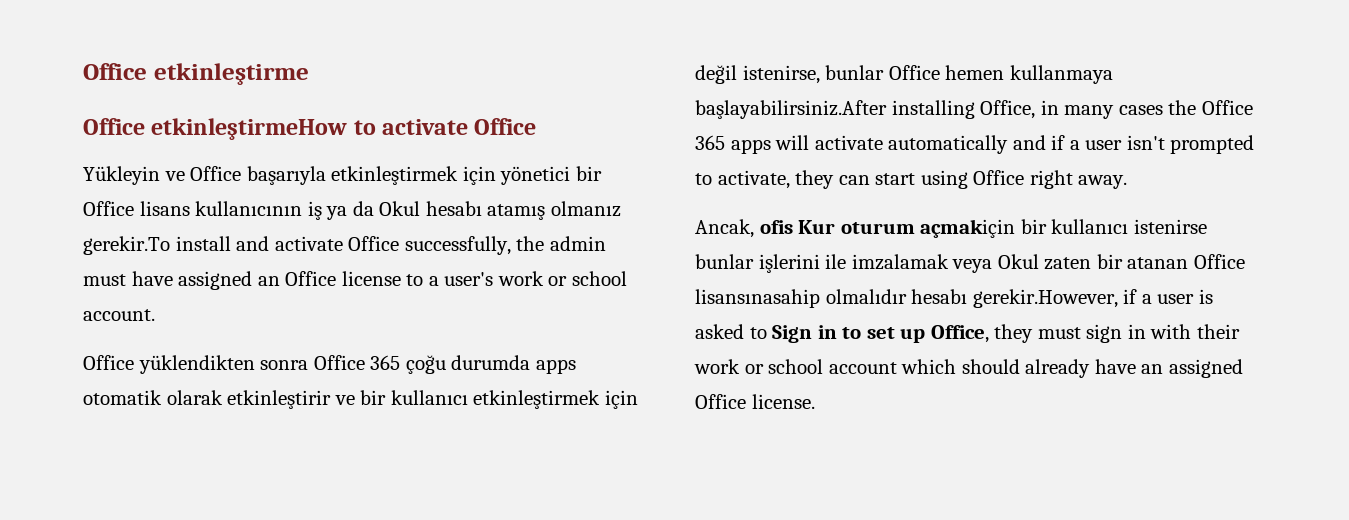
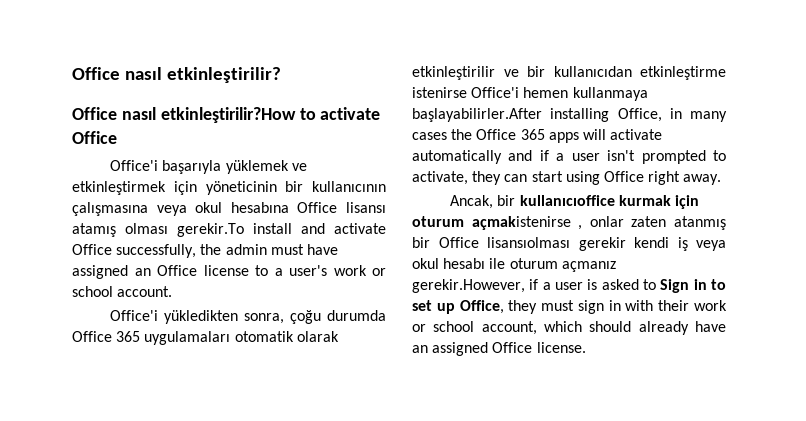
- Office etkinleştirme
- Office etkinleştirmeHow to activate Office
+ Office nasıl etkinleştirilir?
+ Office nasıl etkinleştirilir?How to activate Office
- Yükleyin ve Office başarıyla etkinleştirmek için yönetici bir Office lisans kullanıcının iş ya da Okul hesabı atamış olmanız gerekir.To install and activate Office successfully, the admin must have assigned an Office license to a user's work or school account.
+ Office'i başarıyla yüklemek ve etkinleştirmek için yöneticinin bir kullanıcının çalışmasına veya okul hesabına Office lisansı atamış olması gerekir.To install and activate Office successfully, the admin must have assigned an Office license to a user's work or school account.
- Office yüklendikten sonra Office 365 çoğu durumda apps otomatik olarak etkinleştirir ve bir kullanıcı etkinleştirmek için değil istenirse, bunlar Office hemen kullanmaya başlayabilirsiniz.After installing Office, in many cases the Office 365 apps will activate automatically and if a user isn't prompted to activate, they can start using Office right away.
+ Office'i yükledikten sonra, çoğu durumda Office 365 uygulamaları otomatik olarak etkinleştirilir ve bir kullanıcıdan etkinleştirme istenirse Office'i hemen kullanmaya başlayabilirler.After installing Office, in many cases the Office 365 apps will activate automatically and if a user isn't prompted to activate, they can start using Office right away.
- Ancak, ofis Kur oturum açmakiçin bir kullanıcı istenirse bunlar işlerini ile imzalamak veya Okul zaten bir atanan Office lisansınasahip olmalıdır hesabı gerekir.However, if a user is asked to Sign in to set up Office, they must sign in with their work or school account which should already have an assigned Office license.
+ Ancak, bir kullanıcıoffice kurmak için oturum açmakistenirse , onlar zaten atanmış bir Office lisansıolması gerekir kendi iş veya okul hesabı ile oturum açmanız gerekir.However, if a user is asked to Sign in to set up Office, they must sign in with their work or school account, which should already have an assigned Office license.

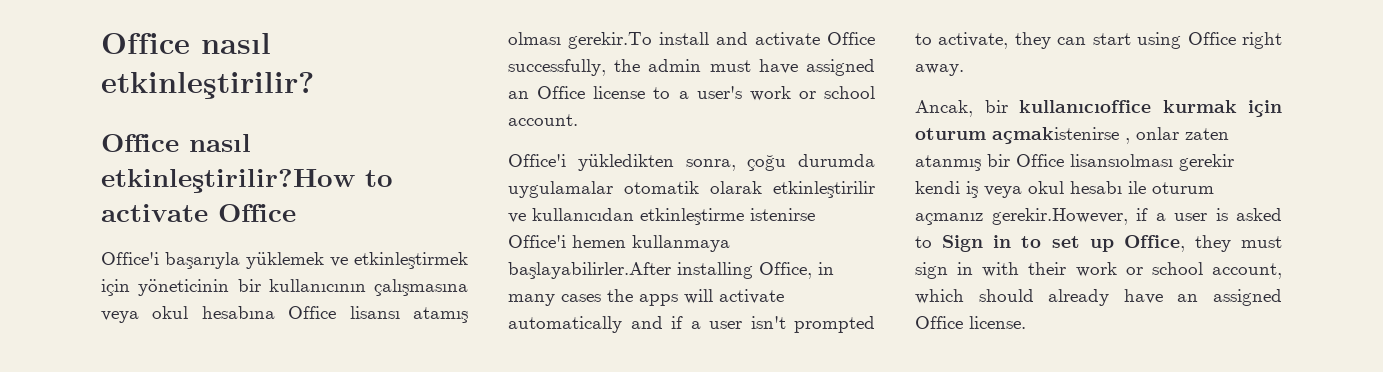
- Office'i yükledikten sonra, çoğu durumda Office 365 uygulamaları otomatik olarak etkinleştirilir ve bir kullanıcıdan etkinleştirme istenirse Office'i hemen kullanmaya başlayabilirler.After installing Office, in many cases the Office 365 apps will activate automatically and if a user isn't prompted to activate, they can start using Office right away.
+ Office'i yükledikten sonra, çoğu durumda uygulamalar otomatik olarak etkinleştirilir ve kullanıcıdan etkinleştirme istenirse Office'i hemen kullanmaya başlayabilirler.After installing Office, in many cases the apps will activate automatically and if a user isn't prompted to activate, they can start using Office right away.

